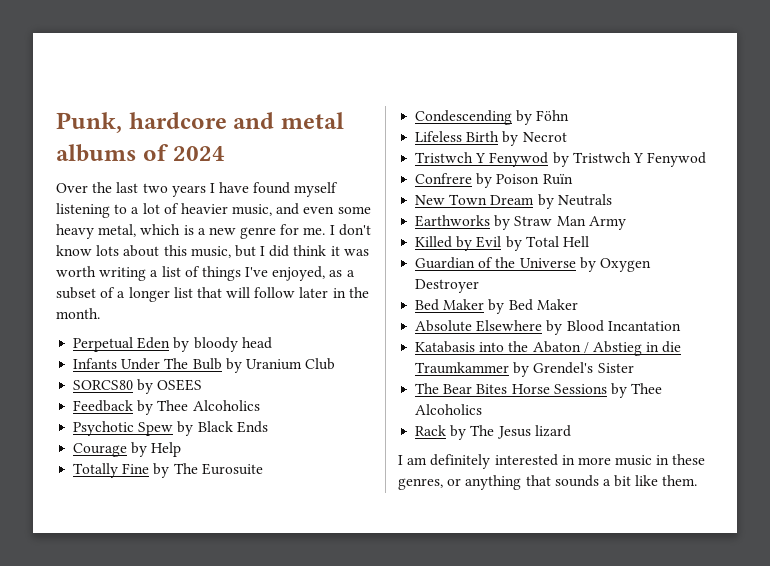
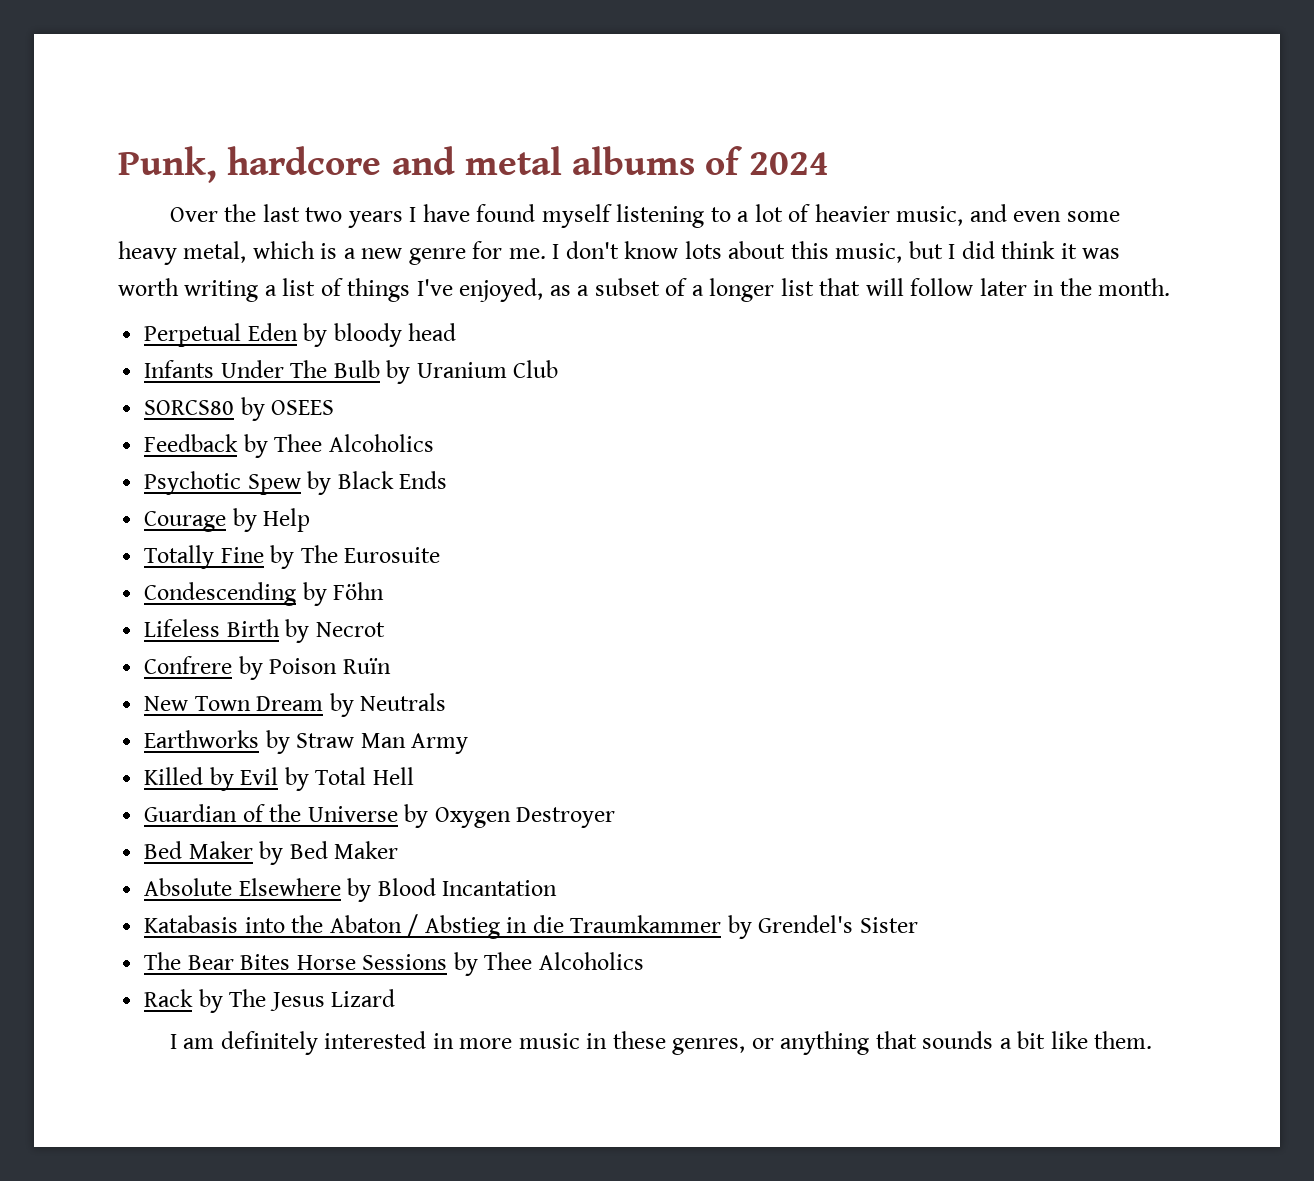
- Tristwch Y Fenywod by Tristwch Y Fenywod
- Rack by The Jesus lizard
+ Rack by The Jesus Lizard

